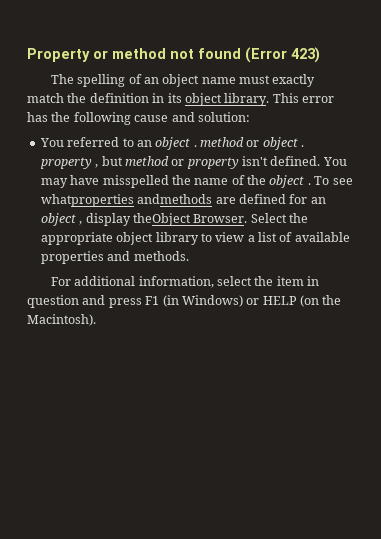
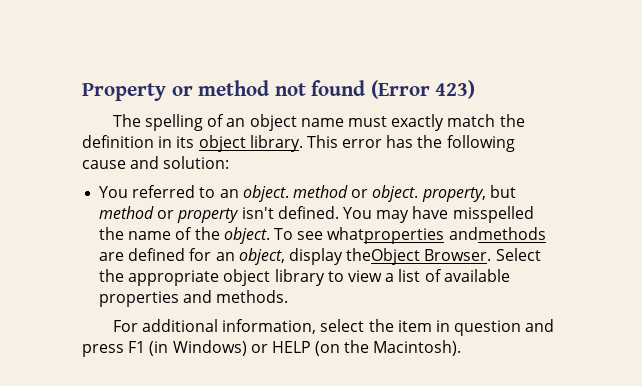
- You referred to an object . method or object . property , but method or property isn't defined.
+ You referred to an object. method or object. property, but method or property isn't defined.
- You may have misspelled the name of the object .
+ You may have misspelled the name of the object.
- To see whatproperties andmethods are defined for an object , display theObject Browser.
+ To see whatproperties andmethods are defined for an object, display theObject Browser.

